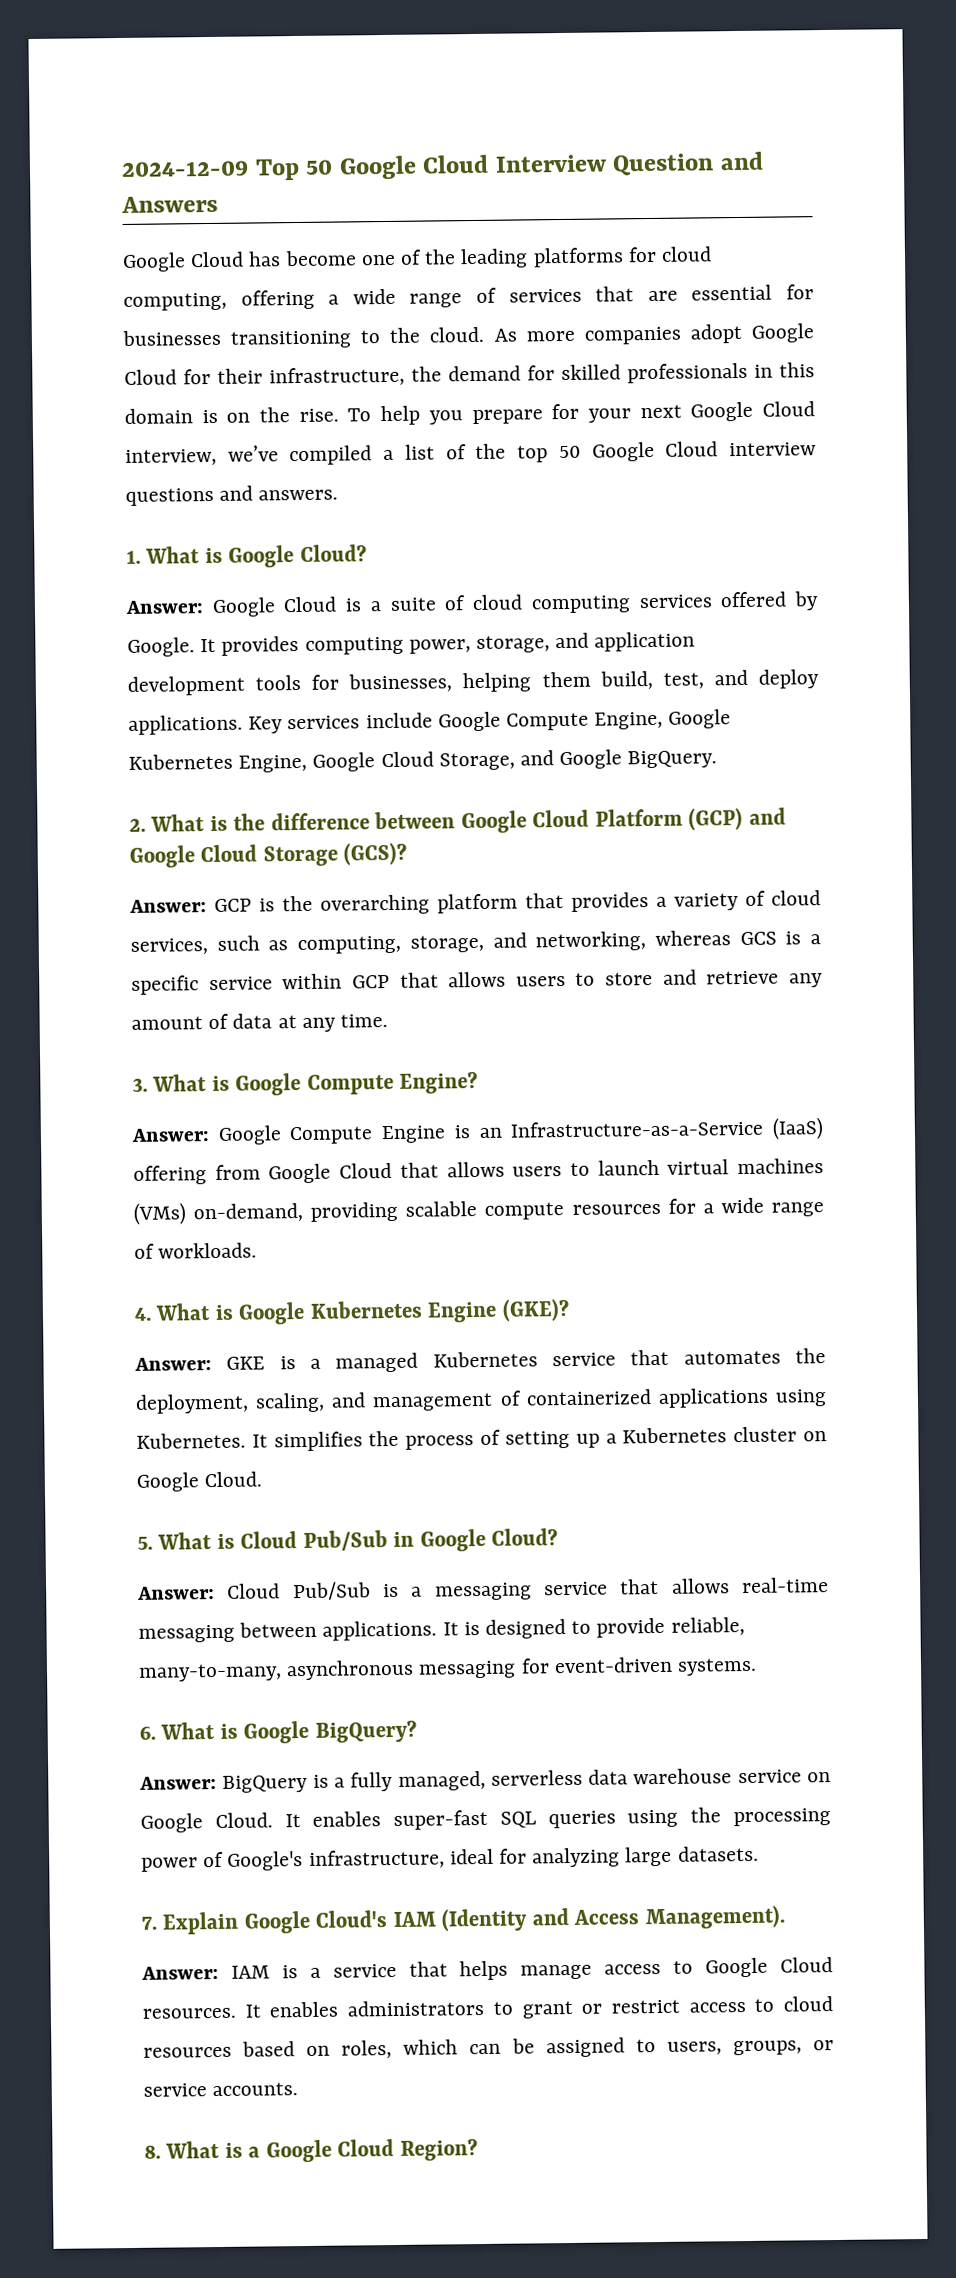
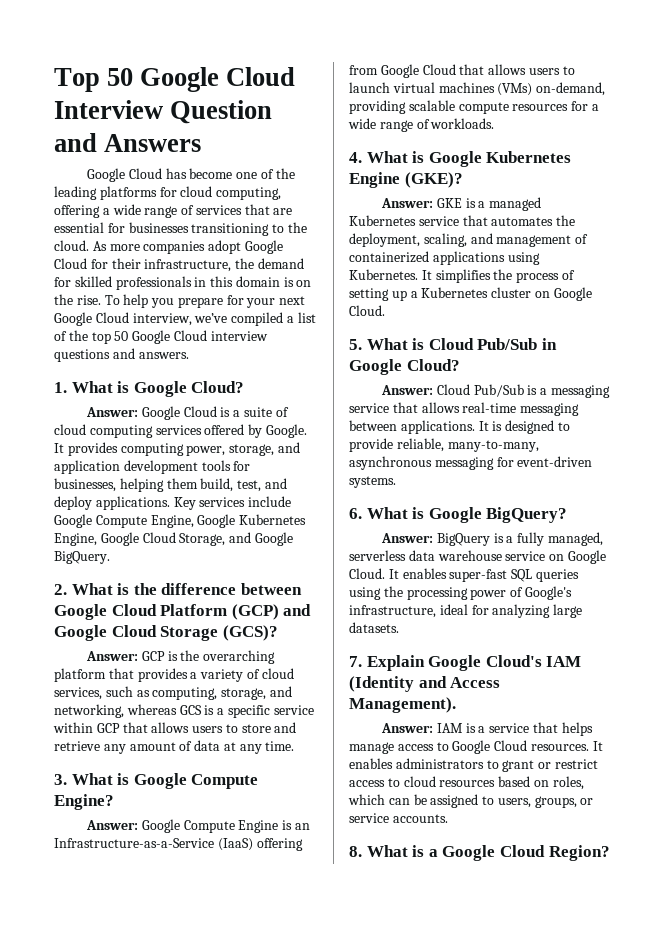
- 2024-12-09 Top 50 Google Cloud Interview Question and Answers
+ Top 50 Google Cloud Interview Question and Answers

